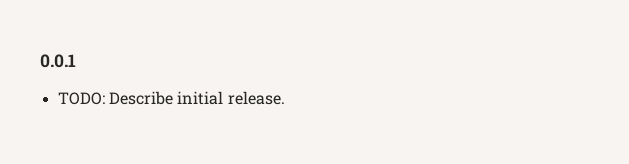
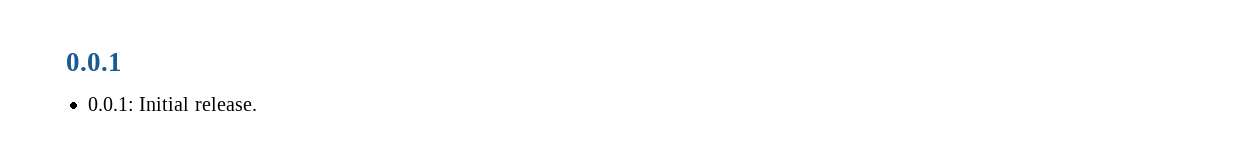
- TODO: Describe initial release.
+ 0.0.1: Initial release.

